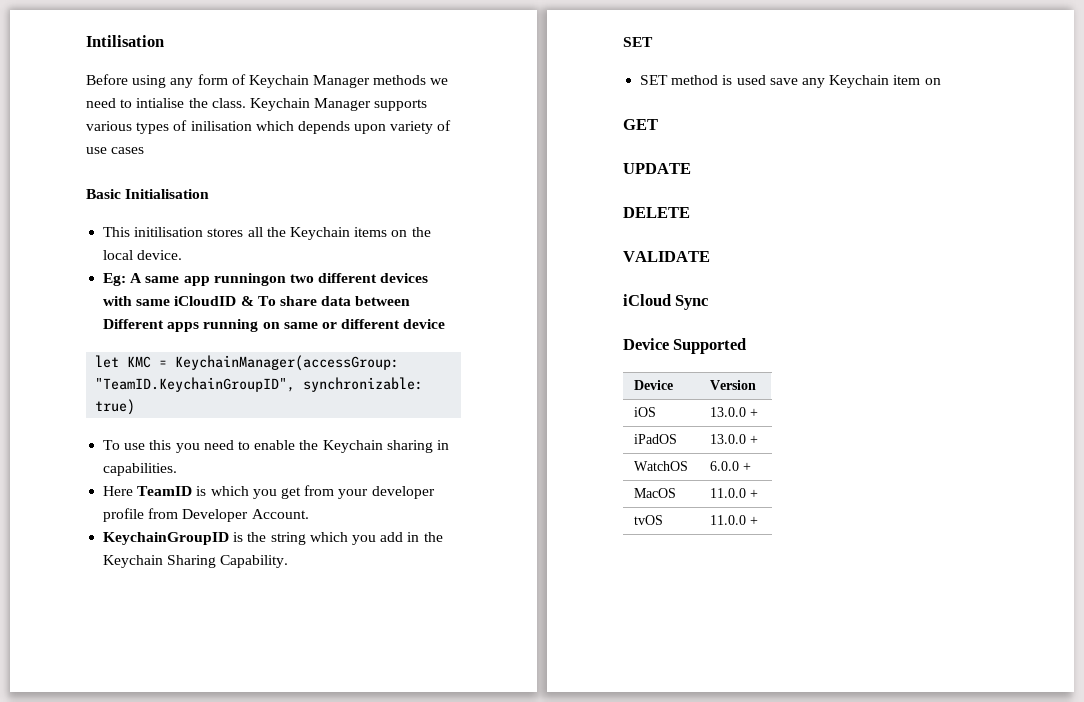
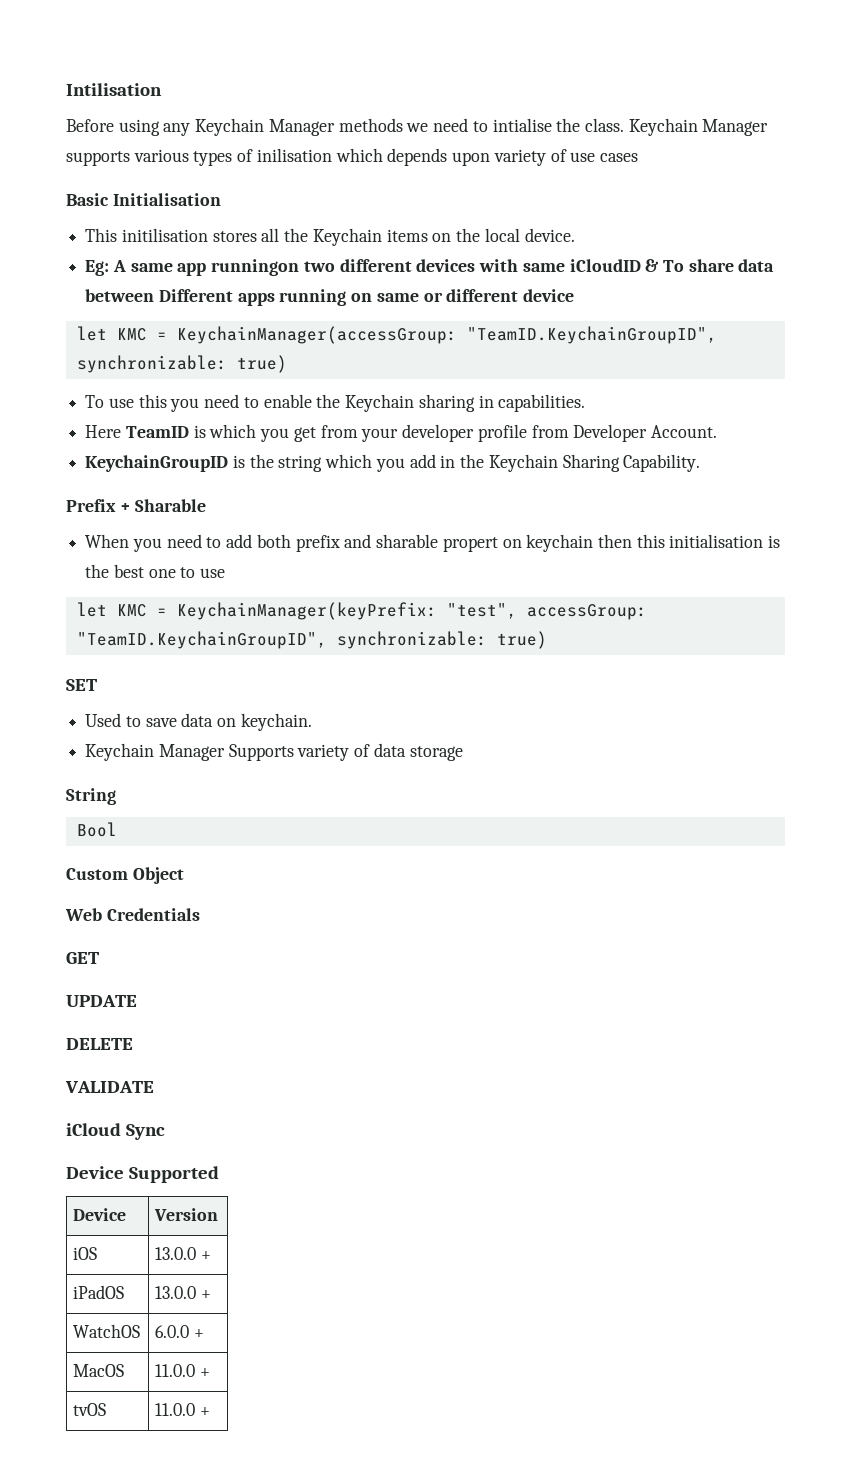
- Before using any form of Keychain Manager methods we need to intialise the class.
+ Before using any Keychain Manager methods we need to intialise the class.
  KeychainGroupID is the string which you add in the Keychain Sharing Capability.
+ Prefix + Sharable
+ When you need to add both prefix and sharable propert on keychain then this initialisation is the best one to use
+ let KMC = KeychainManager(keyPrefix: "test", accessGroup: "TeamID.KeychainGroupID", synchronizable: true)
  SET
- SET method is used save any Keychain item on
+ Used to save data on keychain.
+ Keychain Manager Supports variety of data storage
+ String
+ Bool
+ Custom Object
+ Web Credentials

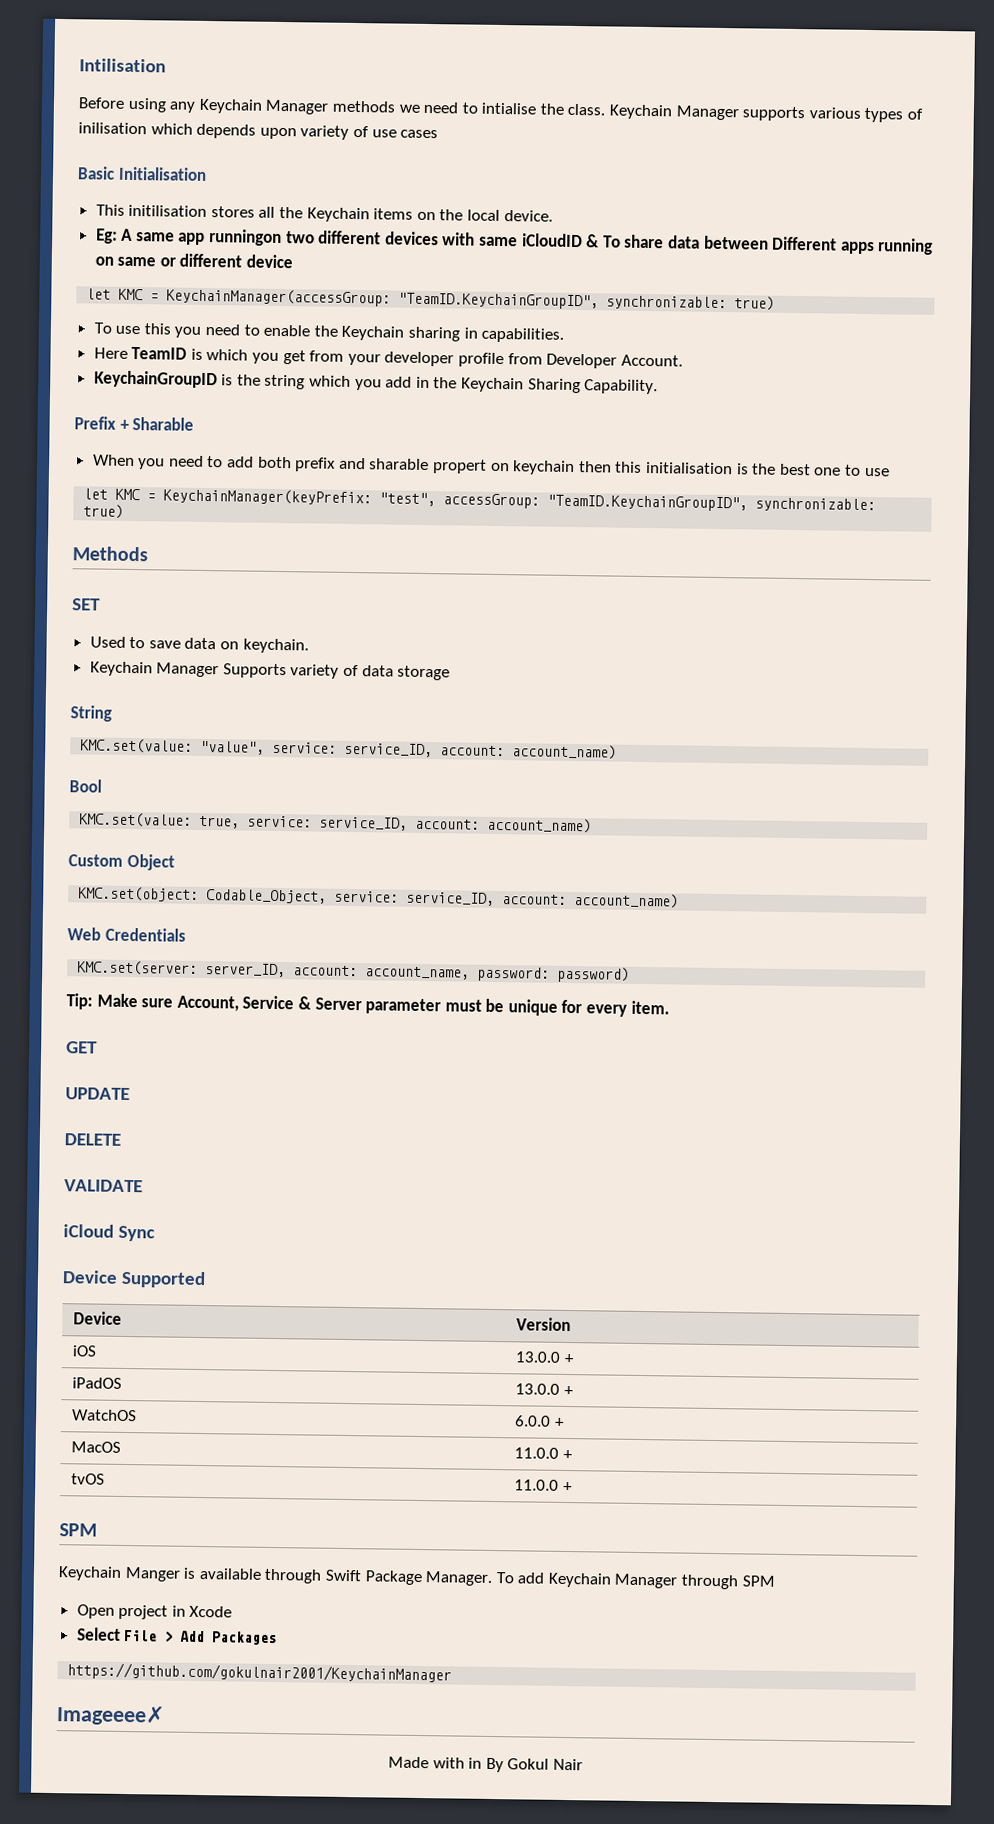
+ Methods
+ KMC.set(value: "value", service: service_ID, account: account_name)
  Bool
+ KMC.set(value: true, service: service_ID, account: account_name)
  Custom Object
+ KMC.set(object: Codable_Object, service: service_ID, account: account_name)
  Web Credentials
+ KMC.set(server: server_ID, account: account_name, password: password)
+ Tip: Make sure Account, Service & Server parameter must be unique for every item.
  tvOS | 11.0.0 +
+ SPM
+ Keychain Manger is available through Swift Package Manager. To add Keychain Manager through SPM
+ Open project in Xcode
+ Select File > Add Packages
+ https://github.com/gokulnair2001/KeychainManager
+ Imageeee✗
+ Made with in By Gokul Nair

